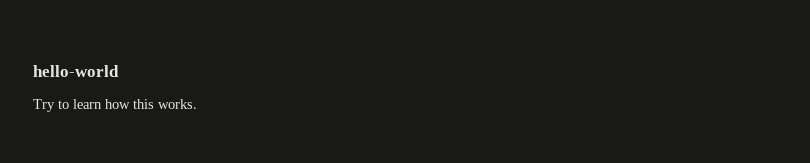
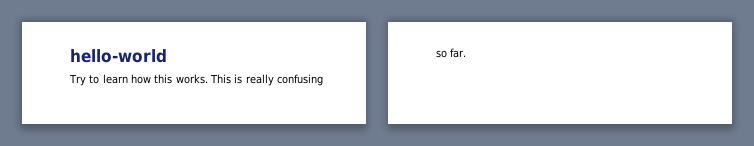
+ This is really confusing so far.

